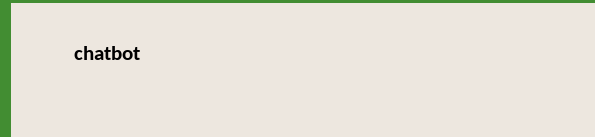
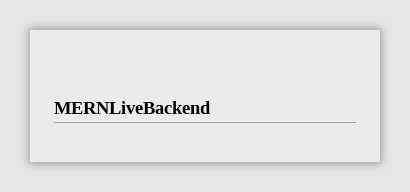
- chatbot
+ MERNLiveBackend

